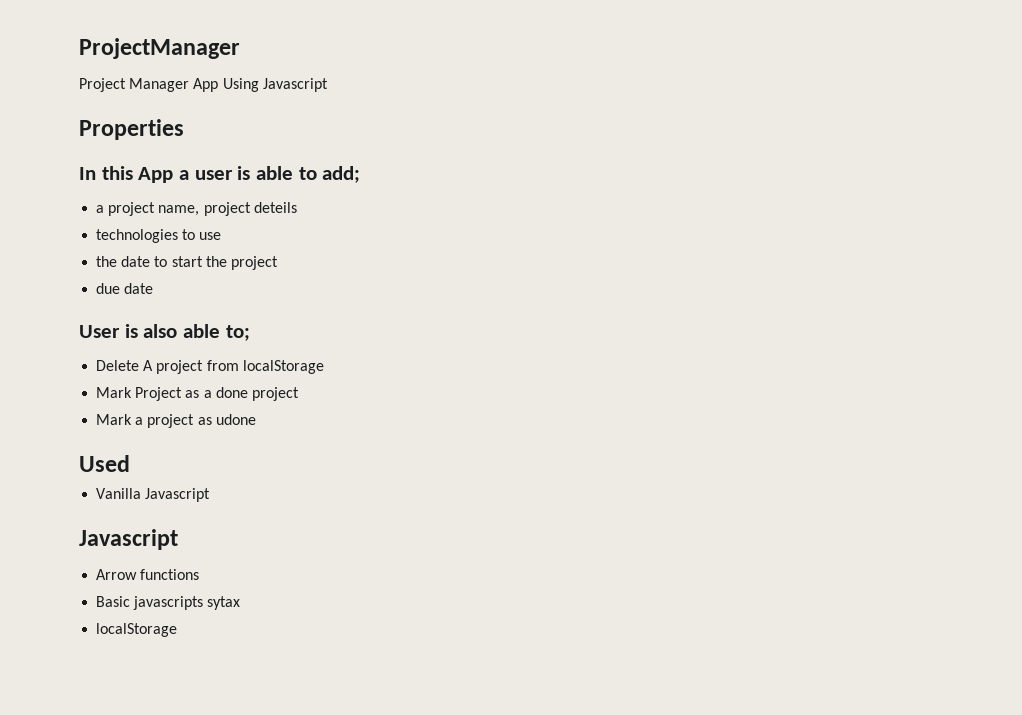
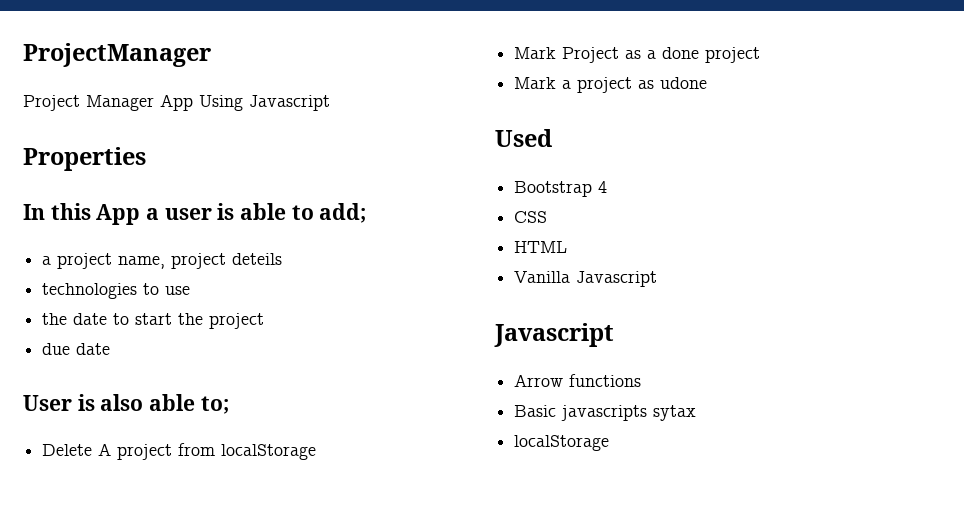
+ Bootstrap 4
+ CSS
+ HTML

